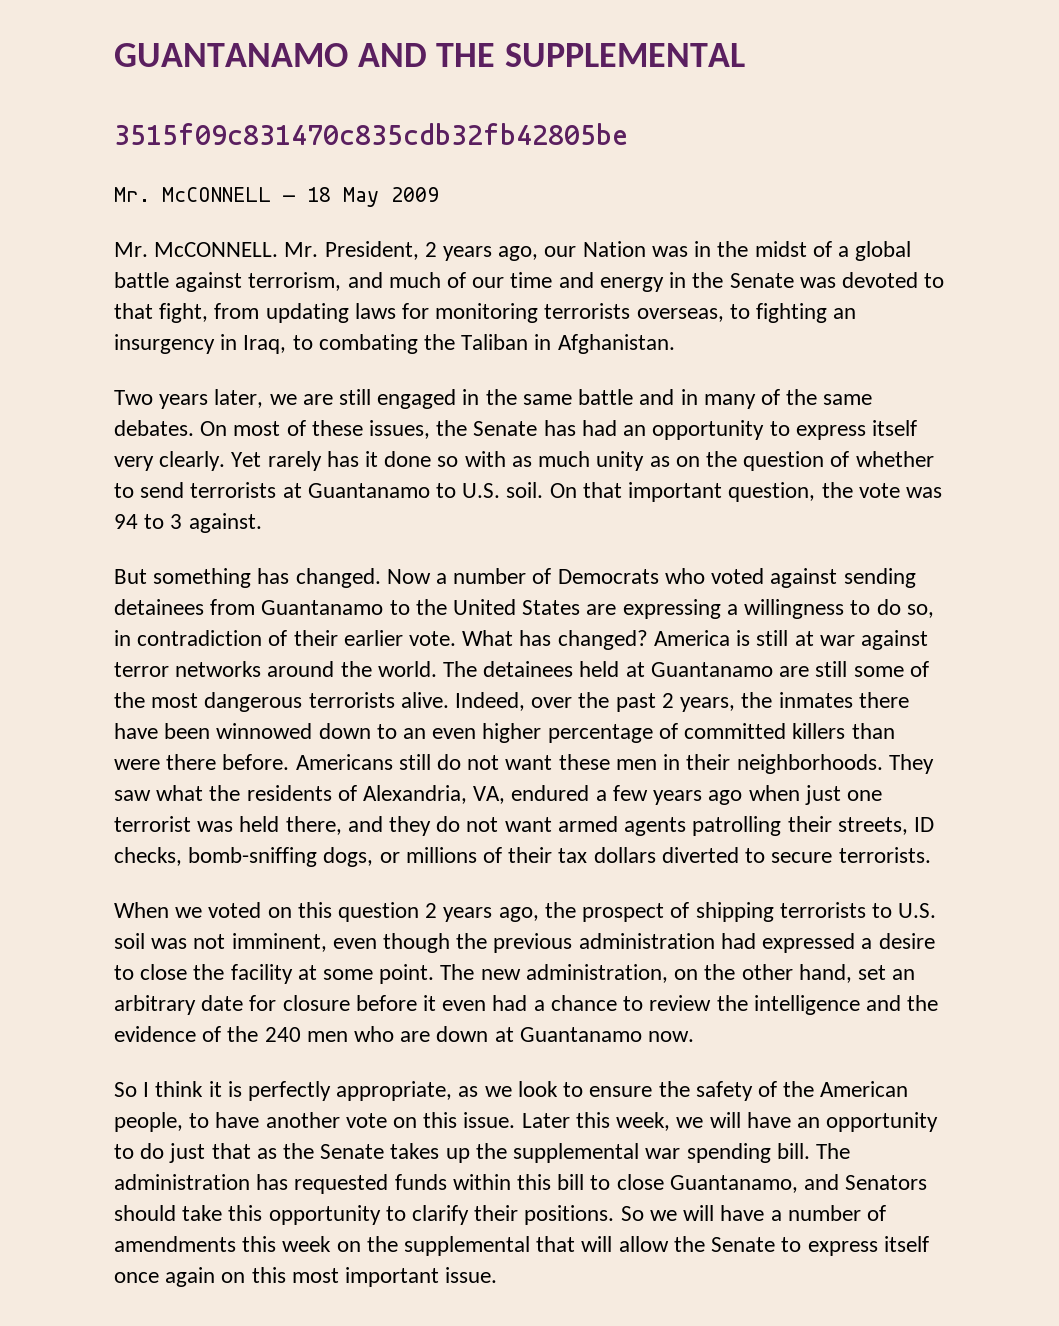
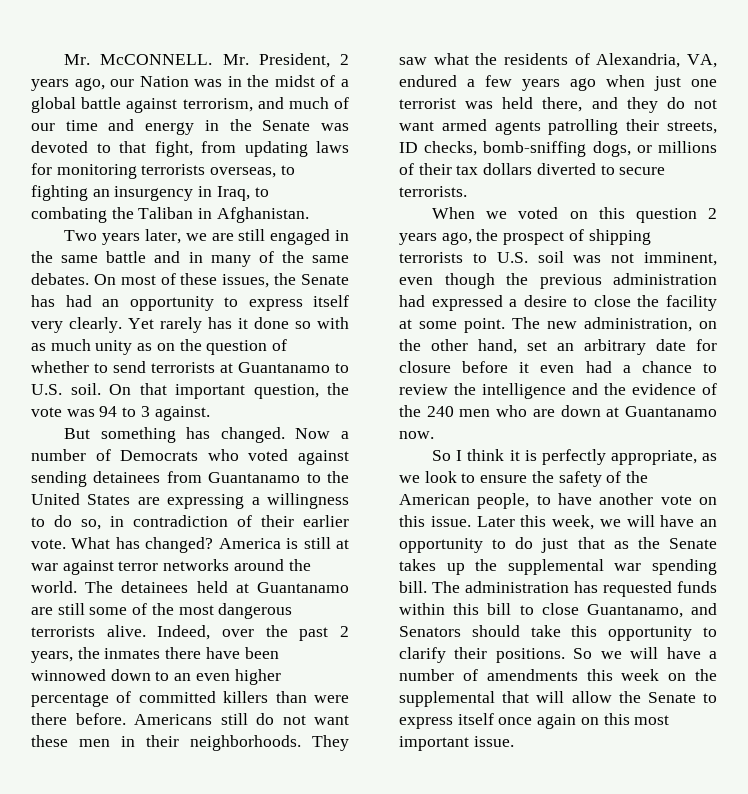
- GUANTANAMO AND THE SUPPLEMENTAL
- 3515f09c831470c835cdb32fb42805be
- Mr. McCONNELL — 18 May 2009

